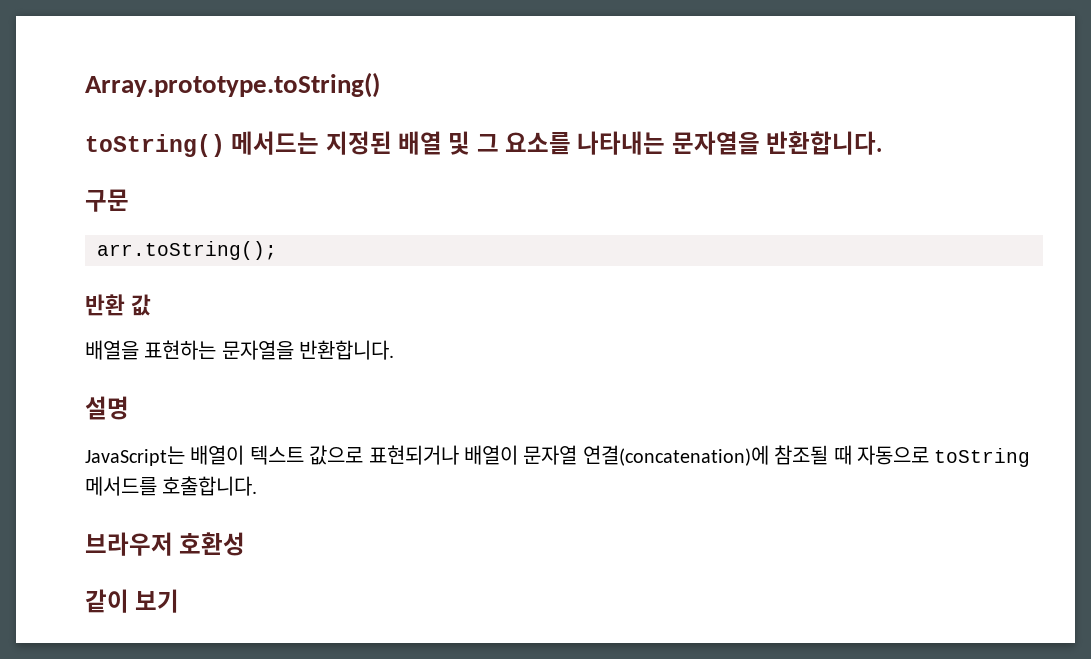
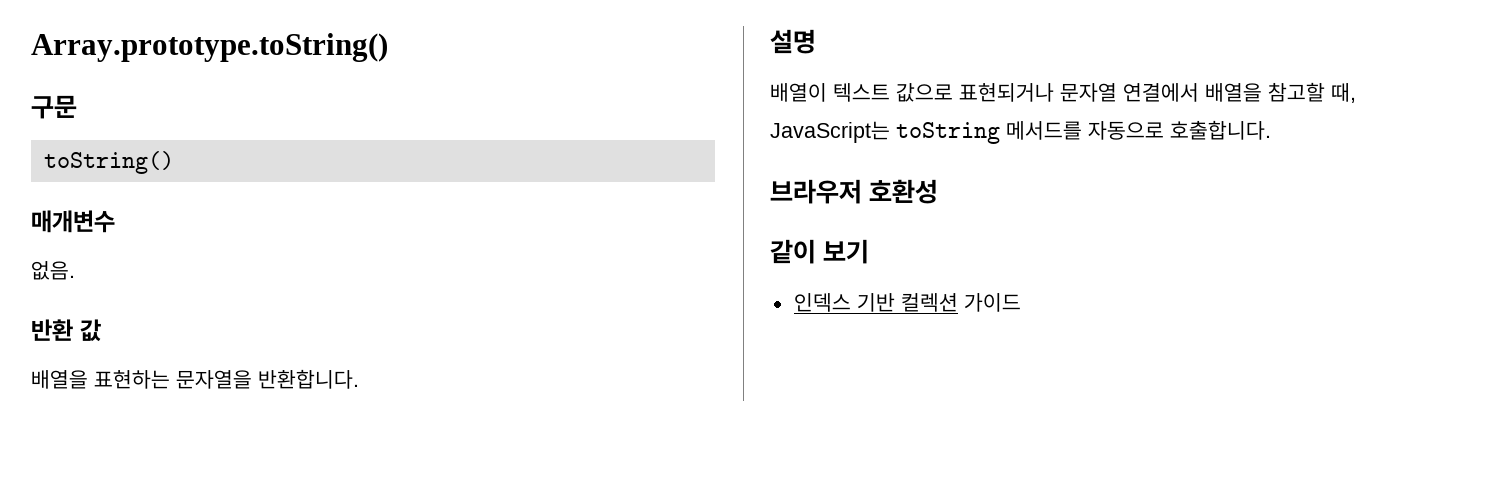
- toString() 메서드는 지정된 배열 및 그 요소를 나타내는 문자열을 반환합니다.
  구문
- arr.toString();
+ toString()
+ 매개변수
+ 없음.
- JavaScript는 배열이 텍스트 값으로 표현되거나 배열이 문자열 연결(concatenation)에 참조될 때 자동으로 toString 메서드를 호출합니다.
+ 배열이 텍스트 값으로 표현되거나 문자열 연결에서 배열을 참고할 때, JavaScript는 toString 메서드를 자동으로 호출합니다.
+ 인덱스 기반 컬렉션 가이드

